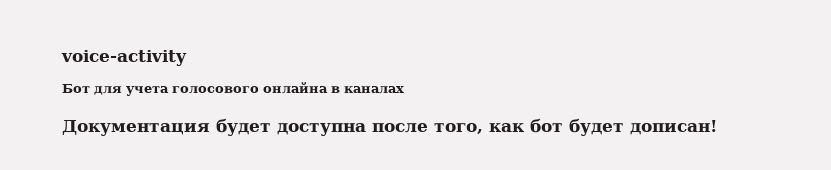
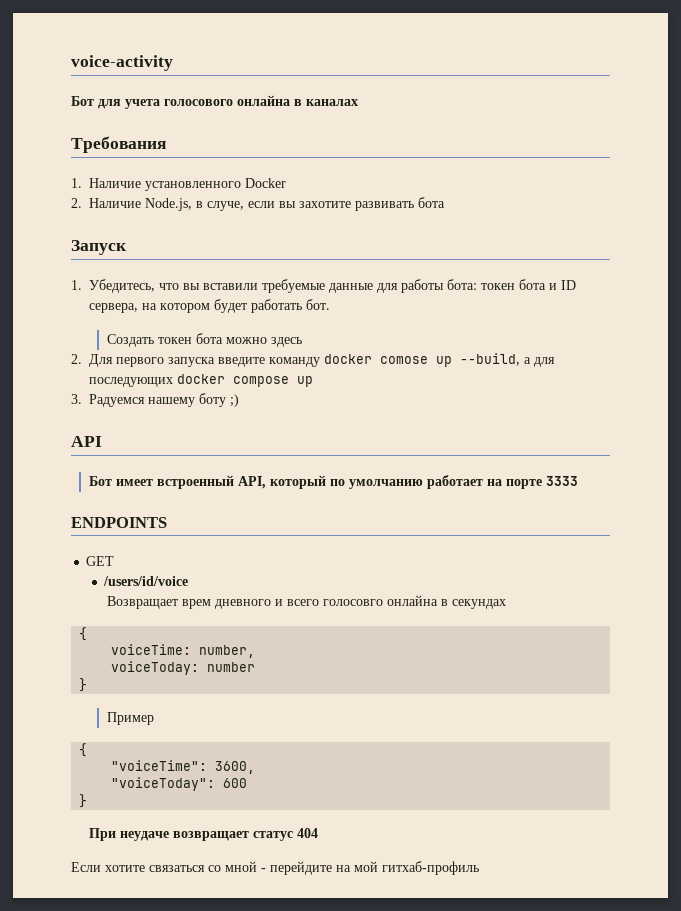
- Документация будет доступна после того, как бот будет дописан!
+ Требования
+ 1. Наличие установленного Docker
+ 2. Наличие Node.js, в случе, если вы захотите развивать бота
+ Запуск
+ 1. Убедитесь, что вы вставили требуемые данные для работы бота: токен бота и ID сервера, на котором будет работать бот.
+ Создать токен бота можно здесь
+ 2. Для первого запуска введите команду docker comose up --build, а для последующих docker compose up
+ 3. Радуемся нашему боту ;)
+ API
+ Бот имеет встроенный API, который по умолчанию работает на порте 3333
+ ENDPOINTS
+ GET
+ /users/id/voice
+ Возвращает врем дневного и всего голосовго онлайна в секундах
+ {
+ voiceTime: number,
+ voiceToday: number
+ }
+ Пример
+ {
+ "voiceTime": 3600,
+ "voiceToday": 600
+ }
+ При неудаче возвращает статус 404
+ Если хотите связаться со мной - перейдите на мой гитхаб-профиль

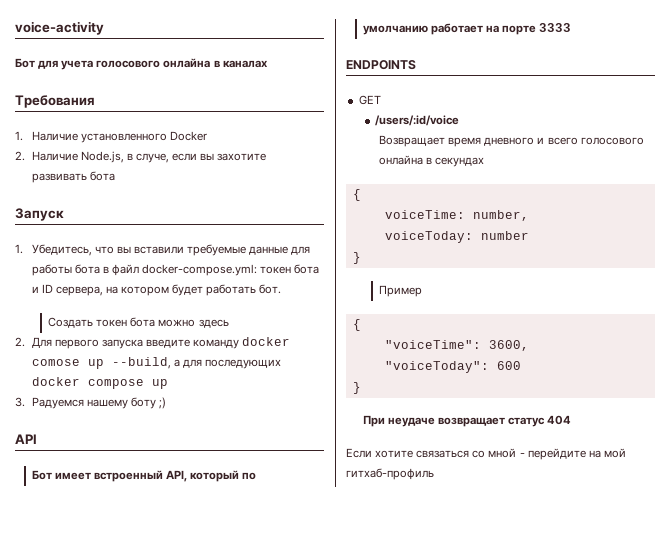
- 1. Убедитесь, что вы вставили требуемые данные для работы бота: токен бота и ID сервера, на котором будет работать бот.
+ 1. Убедитесь, что вы вставили требуемые данные для работы бота в файл docker-compose.yml: токен бота и ID сервера, на котором будет работать бот.
- /users/id/voice
+ /users/:id/voice
- Возвращает врем дневного и всего голосовго онлайна в секундах
+ Возвращает время дневного и всего голосового онлайна в секундах

